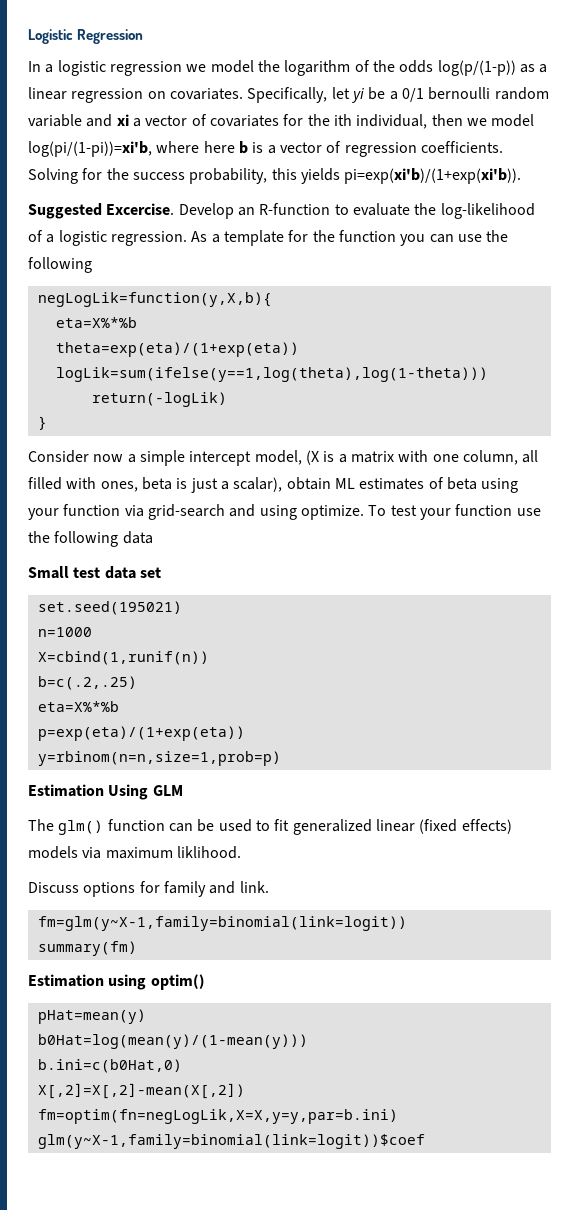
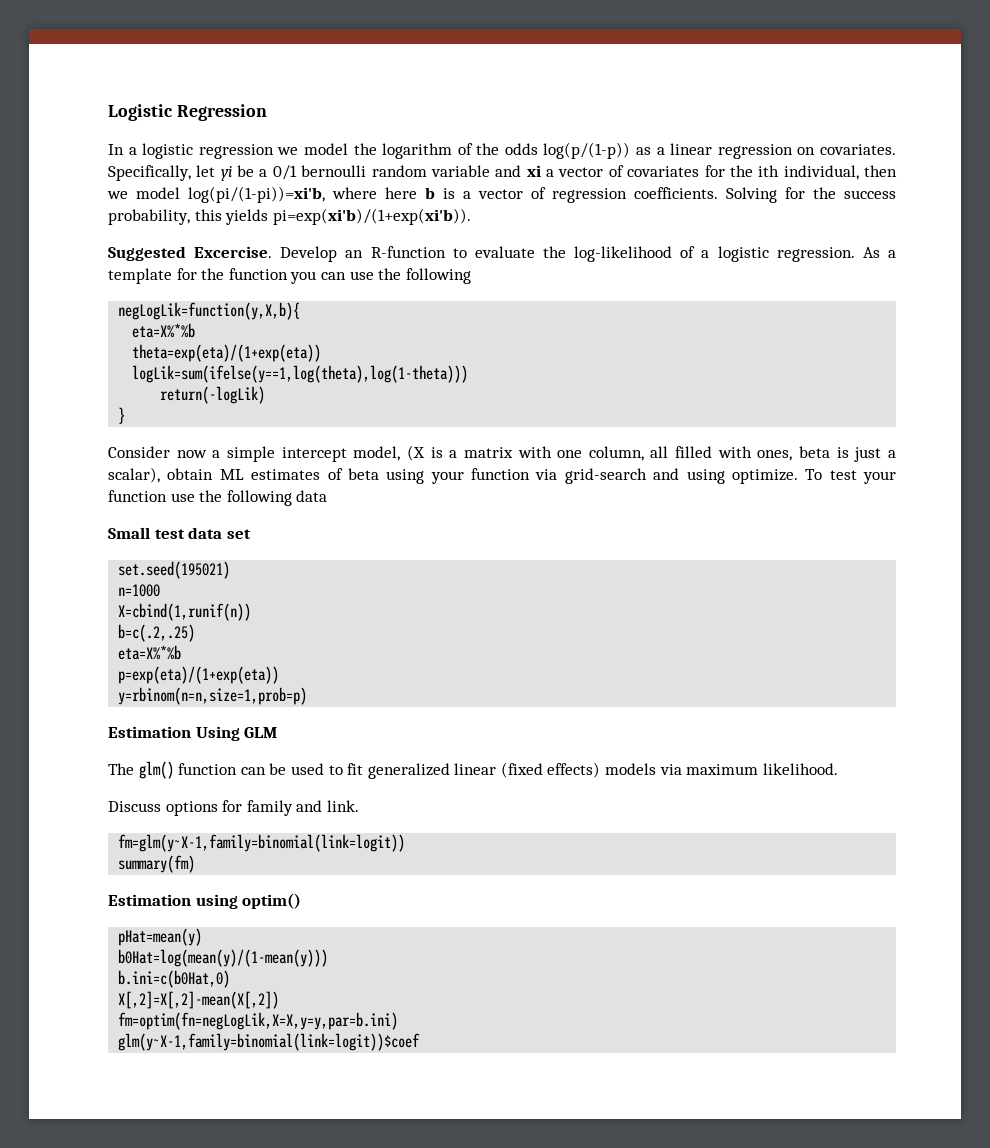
- The glm() function can be used to fit generalized linear (fixed effects) models via maximum liklihood.
+ The glm() function can be used to fit generalized linear (fixed effects) models via maximum likelihood.

